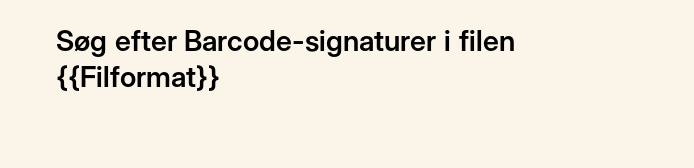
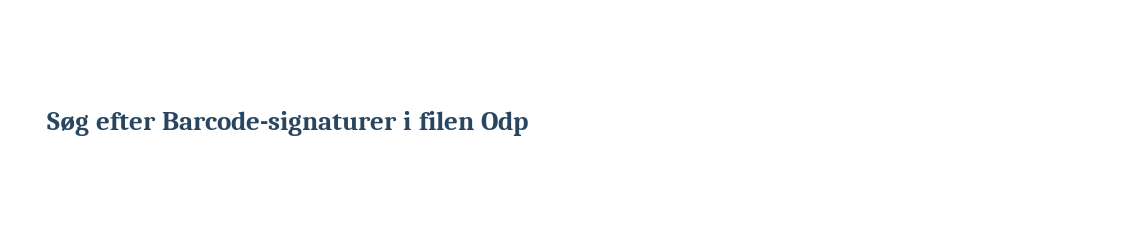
- Søg efter Barcode-signaturer i filen {{Filformat}}
+ Søg efter Barcode-signaturer i filen Odp

